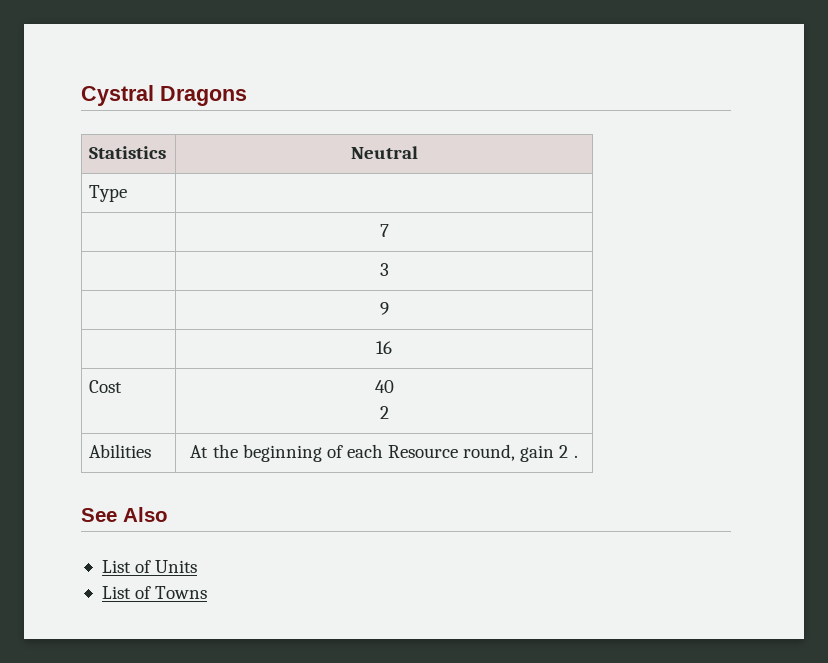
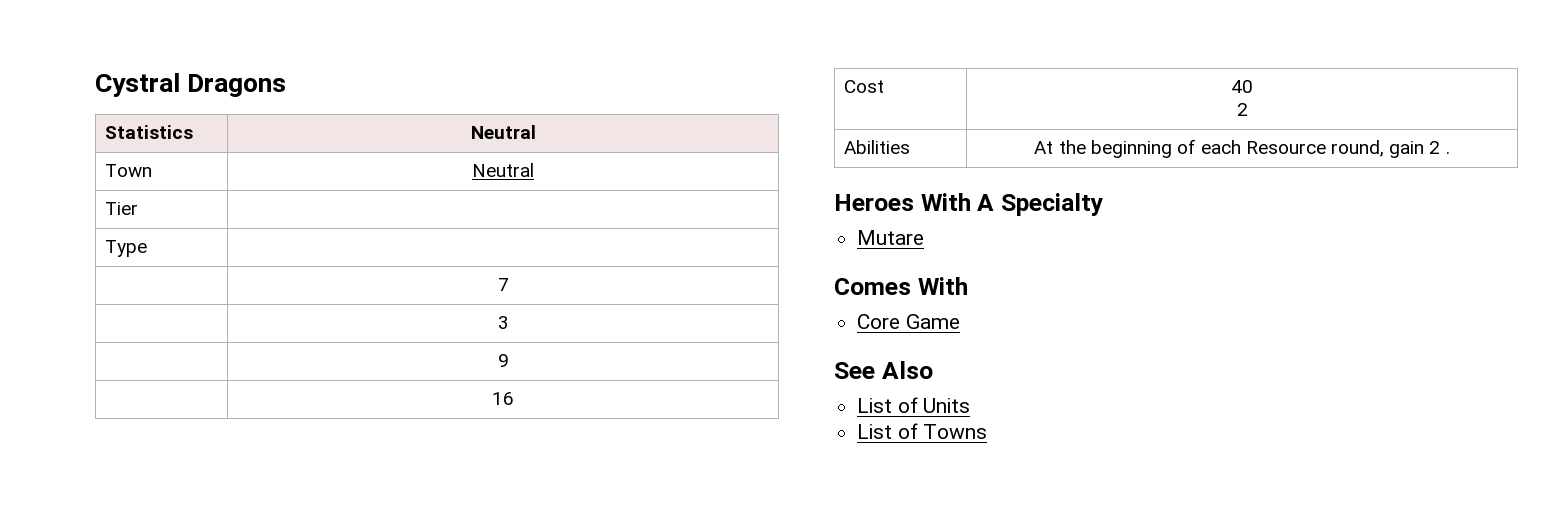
+ Town | Neutral
+ Tier |
+ Heroes With A Specialty
+ Mutare
+ Comes With
+ Core Game

